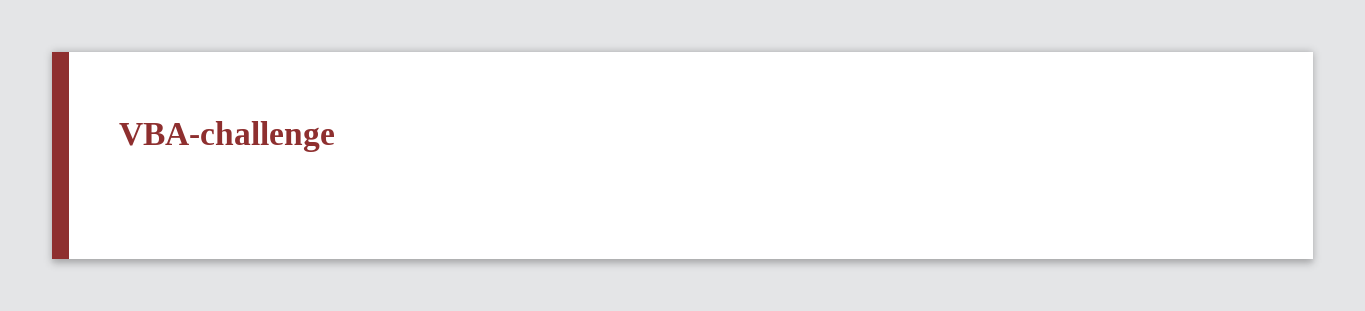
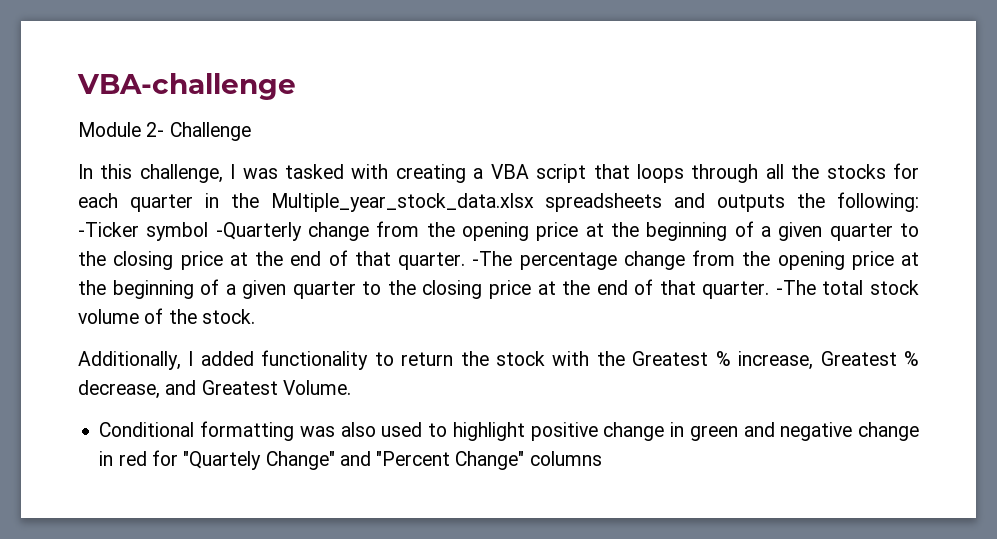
+ Module 2- Challenge
+ In this challenge, I was tasked with creating a VBA script that loops through all the stocks for each quarter in the Multiple_year_stock_data.xlsx spreadsheets and outputs the following: -Ticker symbol -Quarterly change from the opening price at the beginning of a given quarter to the closing price at the end of that quarter. -The percentage change from the opening price at the beginning of a given quarter to the closing price at the end of that quarter. -The total stock volume of the stock.
+ Additionally, I added functionality to return the stock with the Greatest % increase, Greatest % decrease, and Greatest Volume.
+ Conditional formatting was also used to highlight positive change in green and negative change in red for "Quartely Change" and "Percent Change" columns

